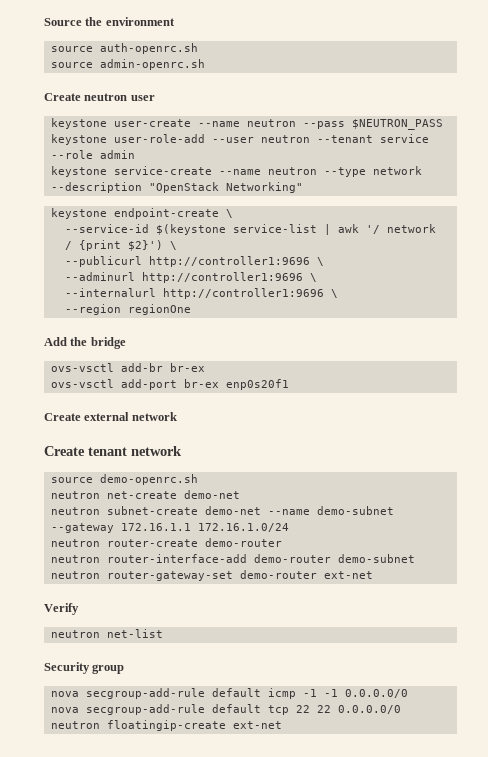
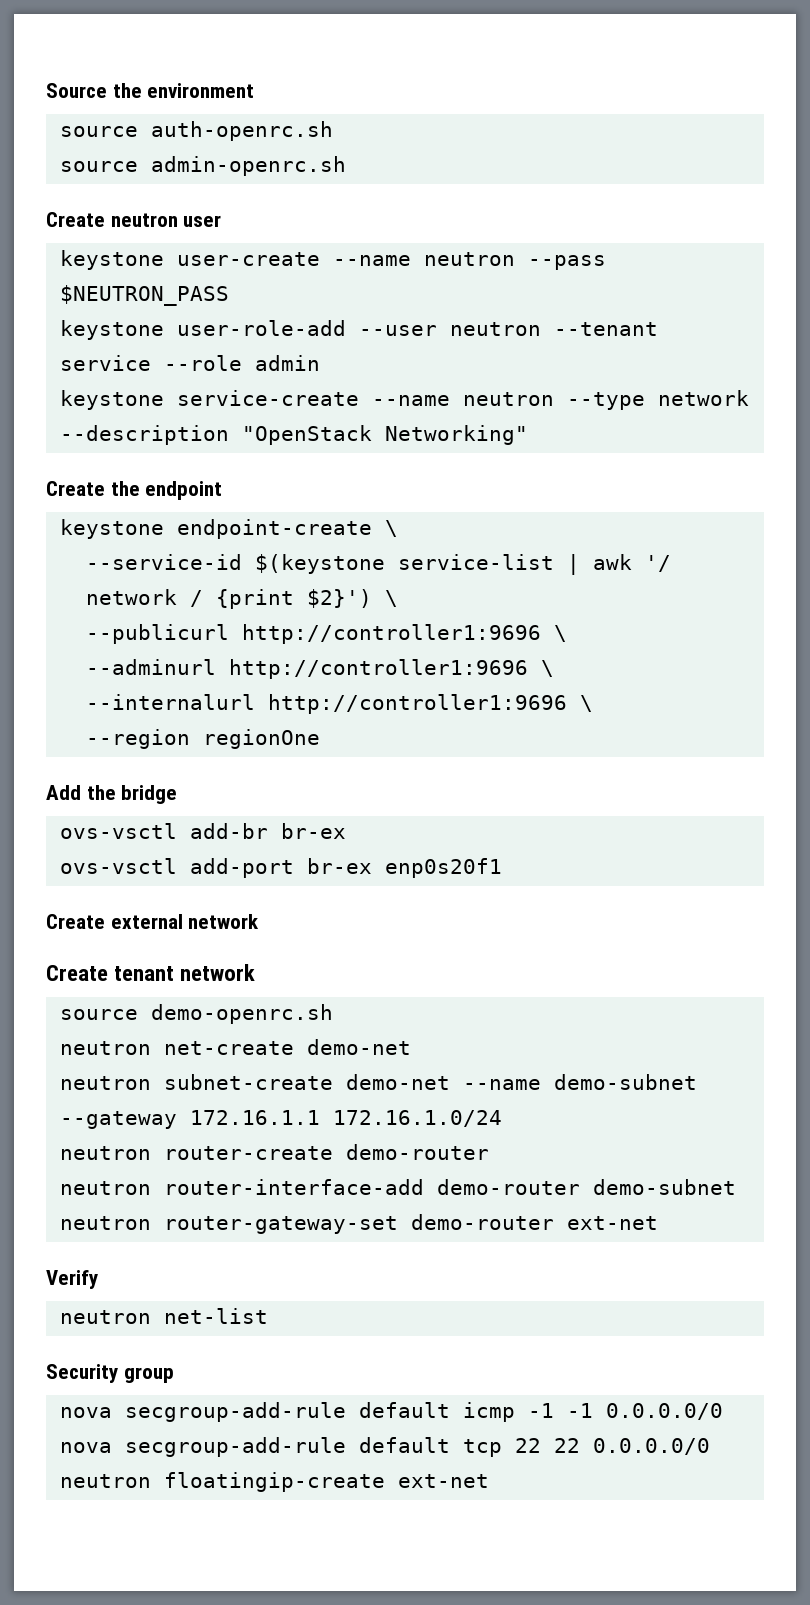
+ Create the endpoint

